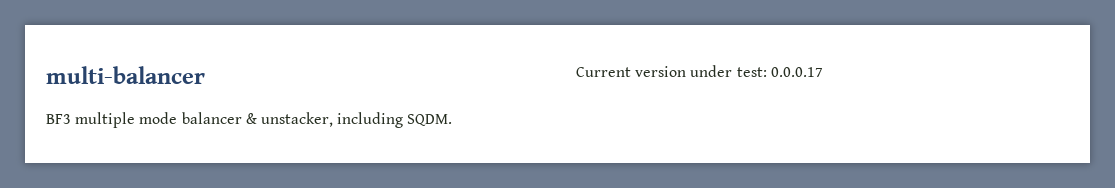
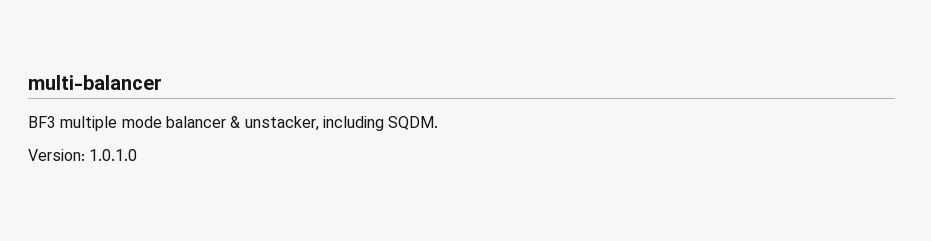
- Current version under test: 0.0.0.17
+ Version: 1.0.1.0

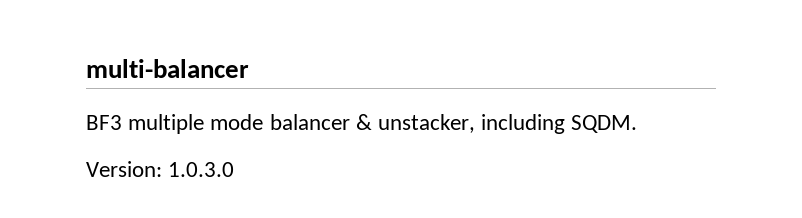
- Version: 1.0.1.0
+ Version: 1.0.3.0

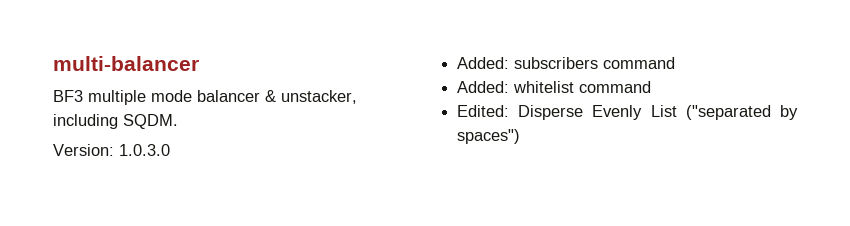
+ Added: subscribers command
+ Added: whitelist command
+ Edited: Disperse Evenly List ("separated by spaces")

